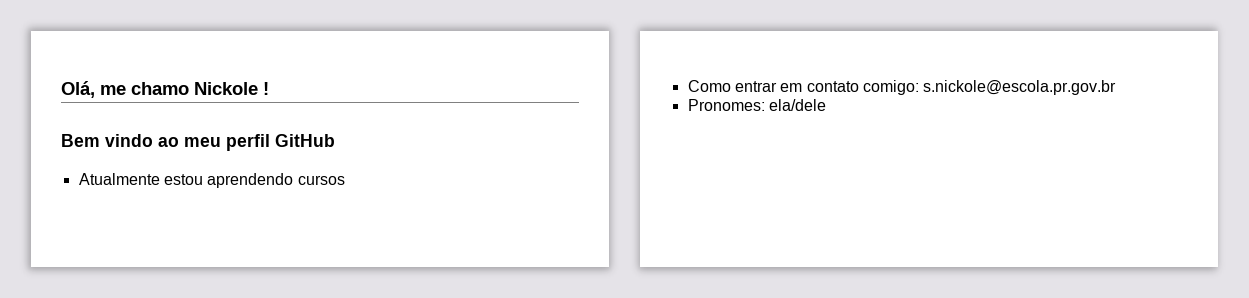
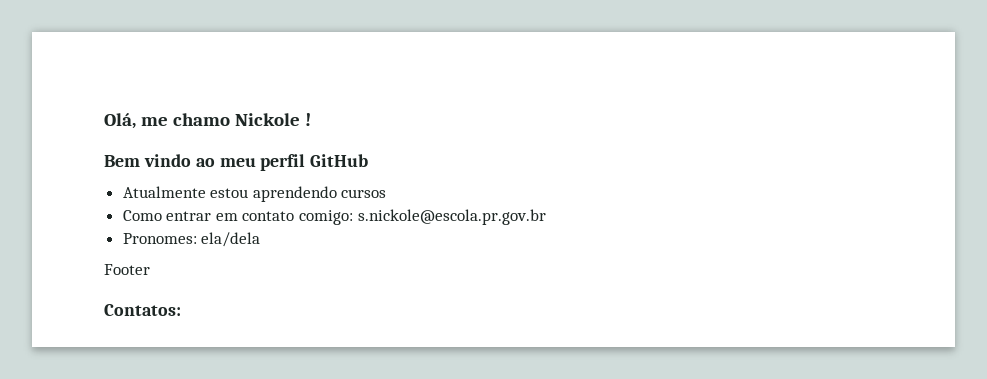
- Pronomes: ela/dele
+ Pronomes: ela/dela
+ Footer
+ Contatos:

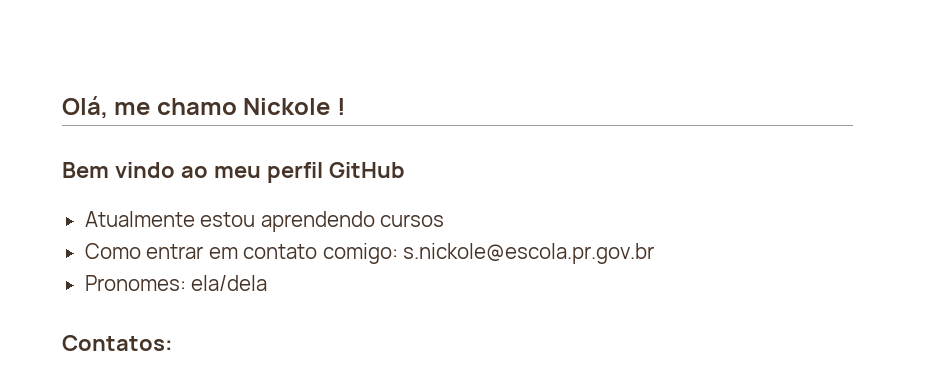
- Footer

